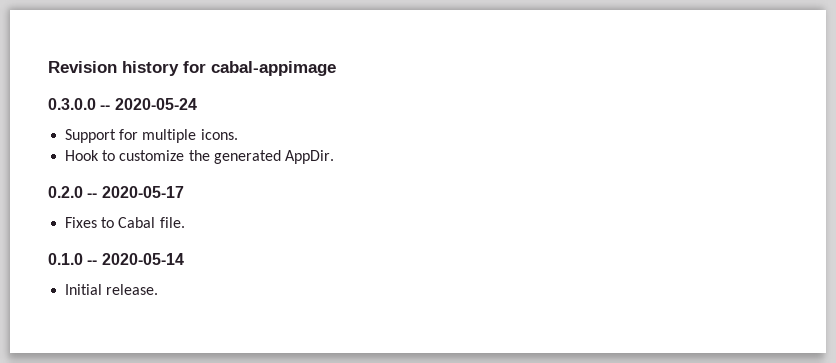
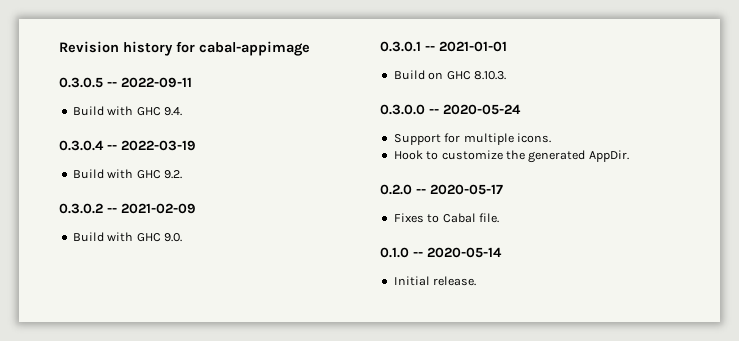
+ 0.3.0.5 -- 2022-09-11
+ Build with GHC 9.4.
+ 0.3.0.4 -- 2022-03-19
+ Build with GHC 9.2.
+ 0.3.0.2 -- 2021-02-09
+ Build with GHC 9.0.
+ 0.3.0.1 -- 2021-01-01
+ Build on GHC 8.10.3.

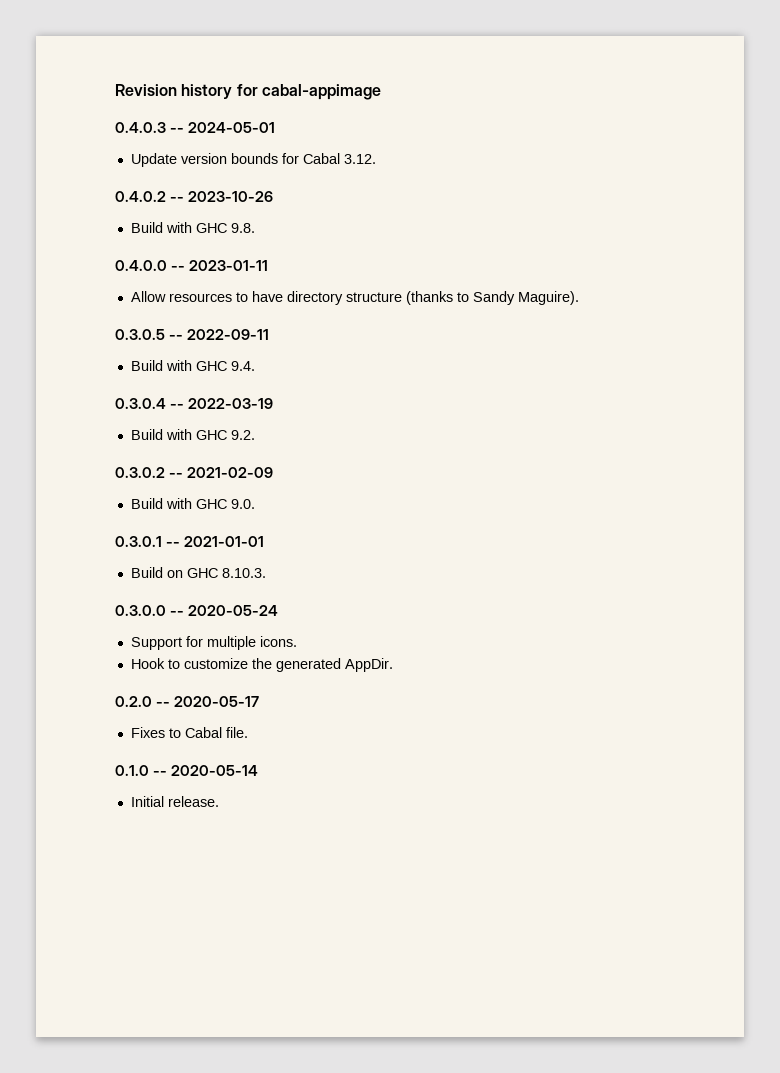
+ 0.4.0.3 -- 2024-05-01
+ Update version bounds for Cabal 3.12.
+ 0.4.0.2 -- 2023-10-26
+ Build with GHC 9.8.
+ 0.4.0.0 -- 2023-01-11
+ Allow resources to have directory structure (thanks to Sandy Maguire).

